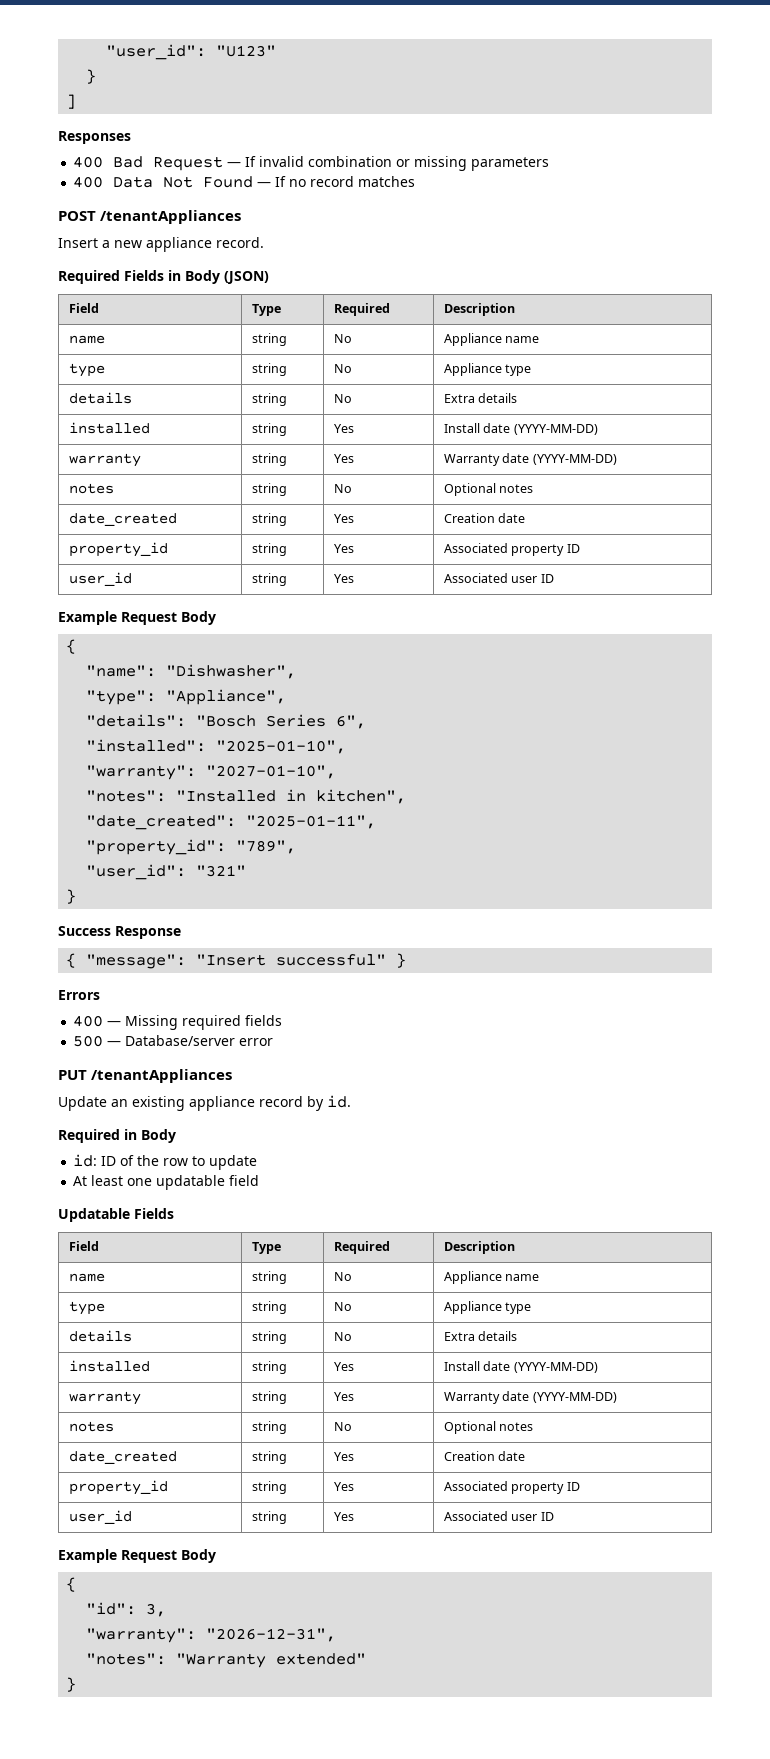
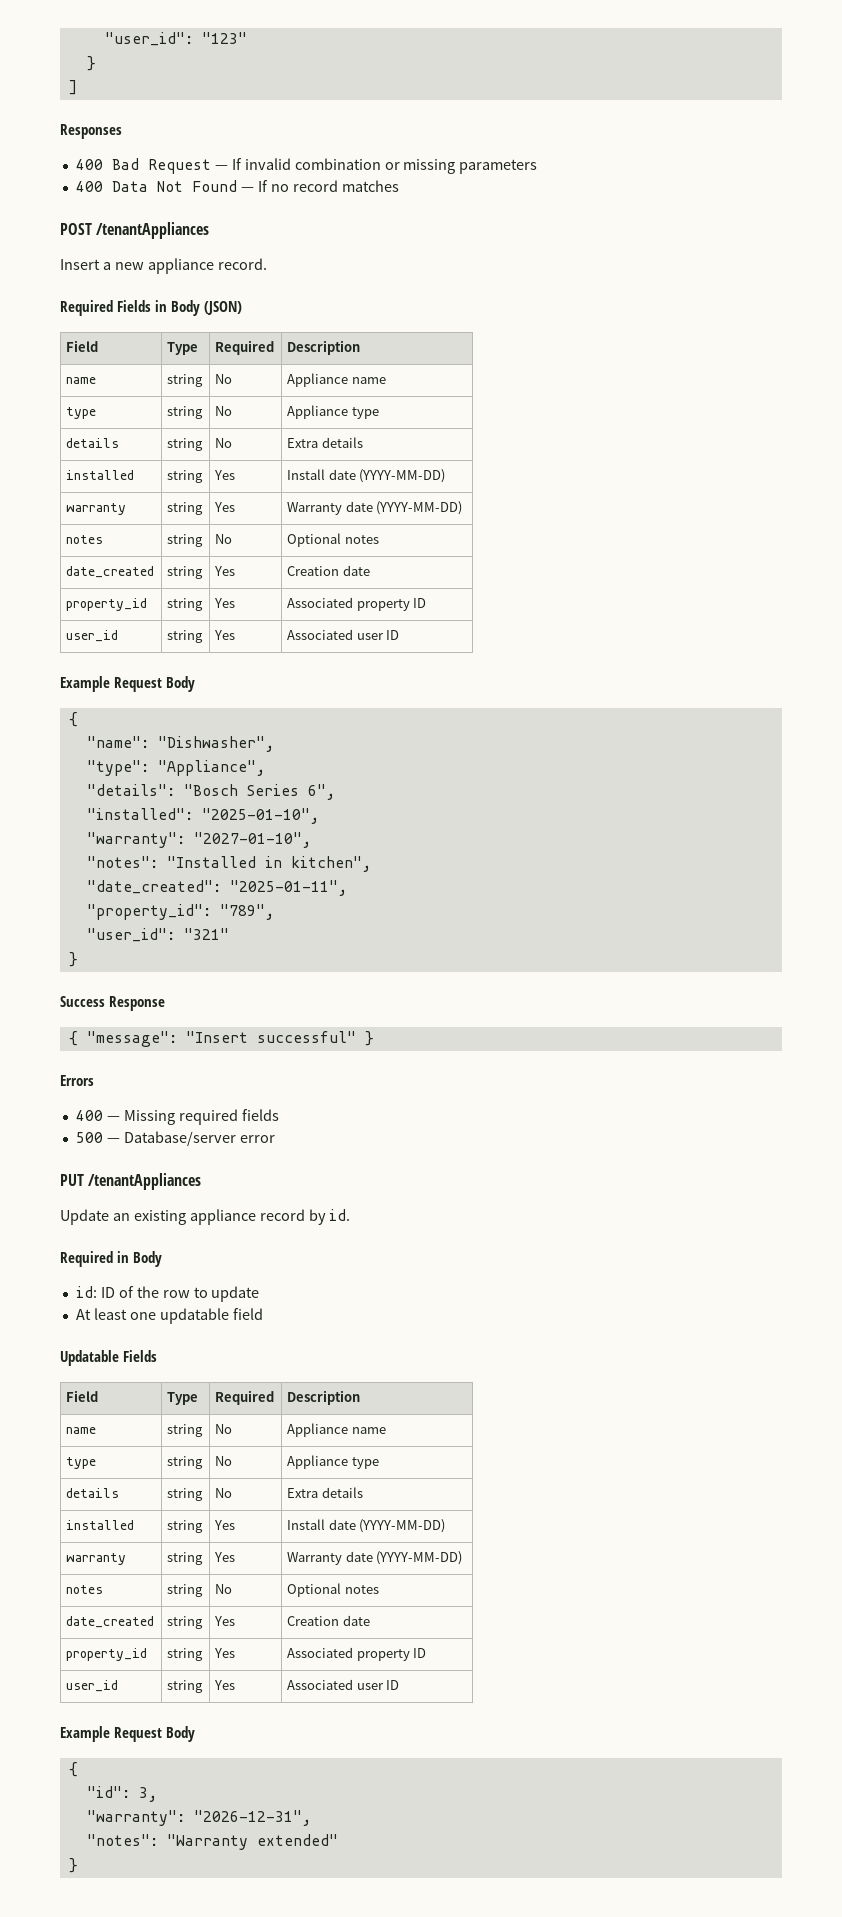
- "user_id": "U123"
+ "user_id": "123"

